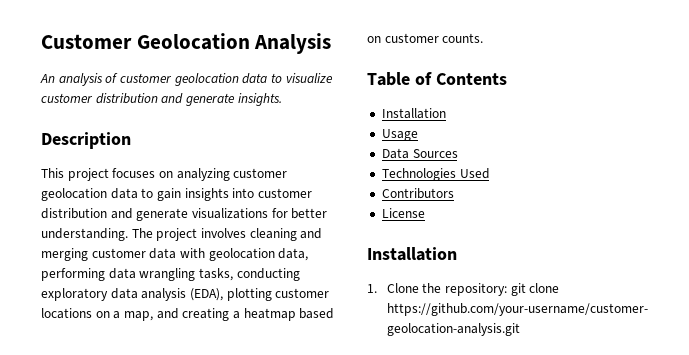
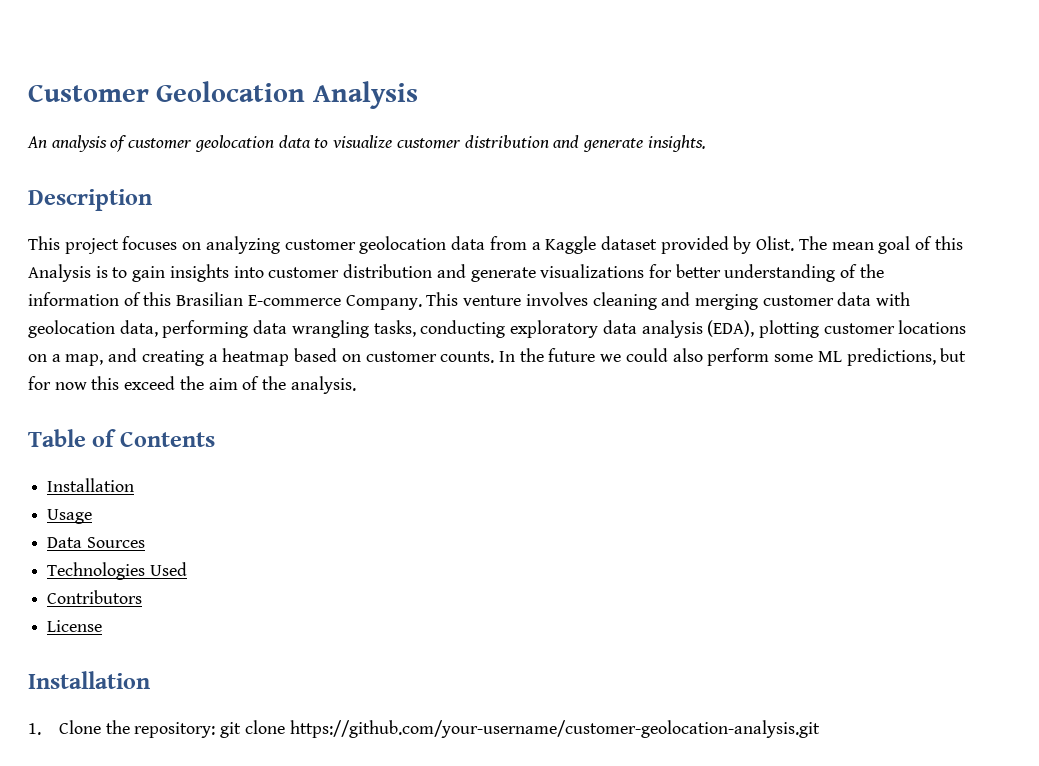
- This project focuses on analyzing customer geolocation data to gain insights into customer distribution and generate visualizations for better understanding. The project involves cleaning and merging customer data with geolocation data, performing data wrangling tasks, conducting exploratory data analysis (EDA), plotting customer locations on a map, and creating a heatmap based on customer counts.
+ This project focuses on analyzing customer geolocation data from a Kaggle dataset provided by Olist. The mean goal of this Analysis is to gain insights into customer distribution and generate visualizations for better understanding of the information of this Brasilian E-commerce Company. This venture involves cleaning and merging customer data with geolocation data, performing data wrangling tasks, conducting exploratory data analysis (EDA), plotting customer locations on a map, and creating a heatmap based on customer counts. In the future we could also perform some ML predictions, but for now this exceed the aim of the analysis.

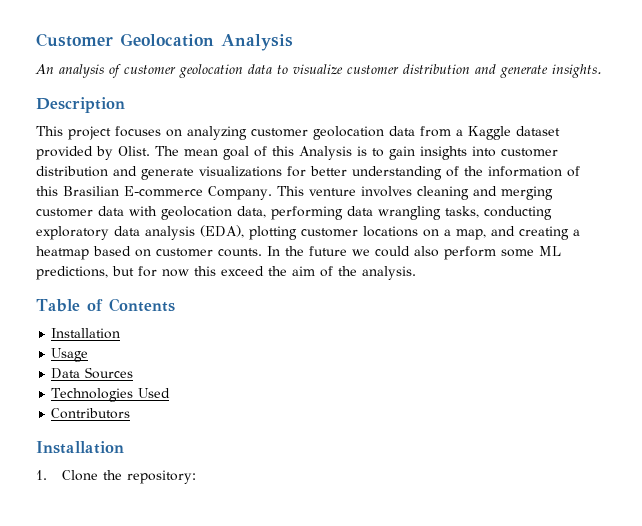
- License
- 1. Clone the repository: git clone https://github.com/your-username/customer-geolocation-analysis.git
+ 1. Clone the repository:

